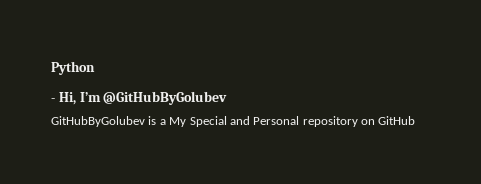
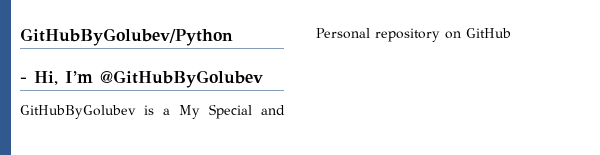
- Python
+ GitHubByGolubev/Python

